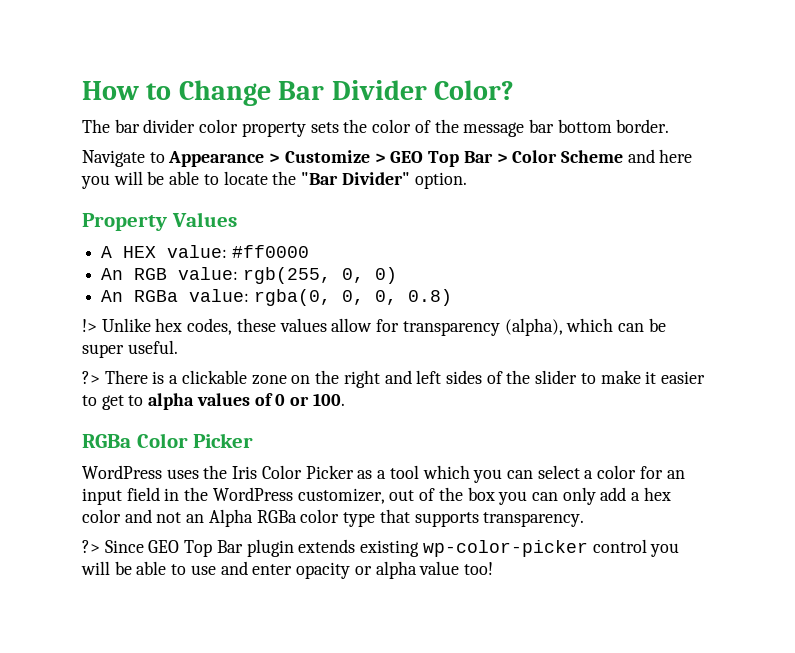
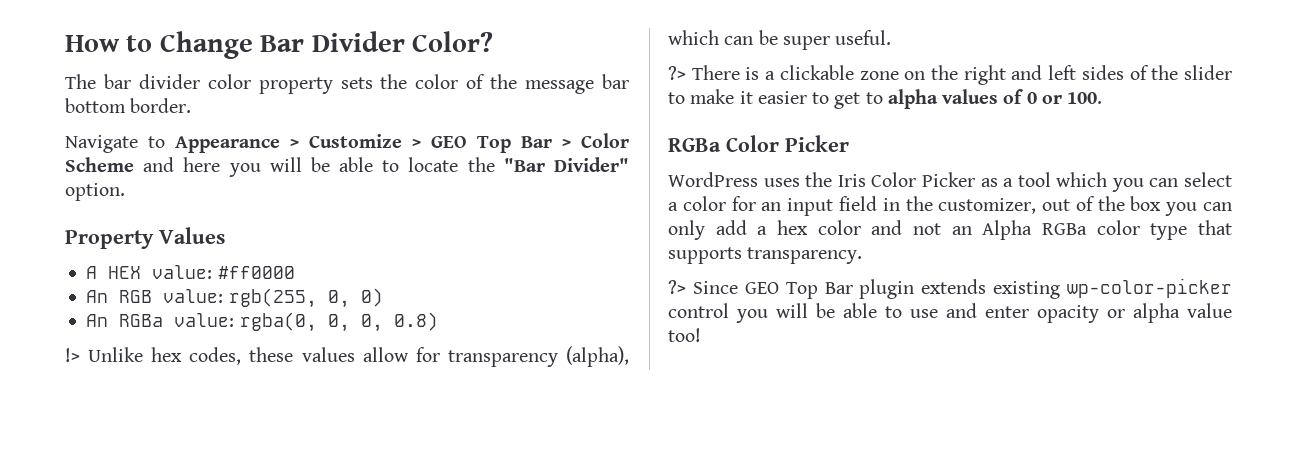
- WordPress uses the Iris Color Picker as a tool which you can select a color for an input field in the WordPress customizer, out of the box you can only add a hex color and not an Alpha RGBa color type that supports transparency.
+ WordPress uses the Iris Color Picker as a tool which you can select a color for an input field in the customizer, out of the box you can only add a hex color and not an Alpha RGBa color type that supports transparency.

